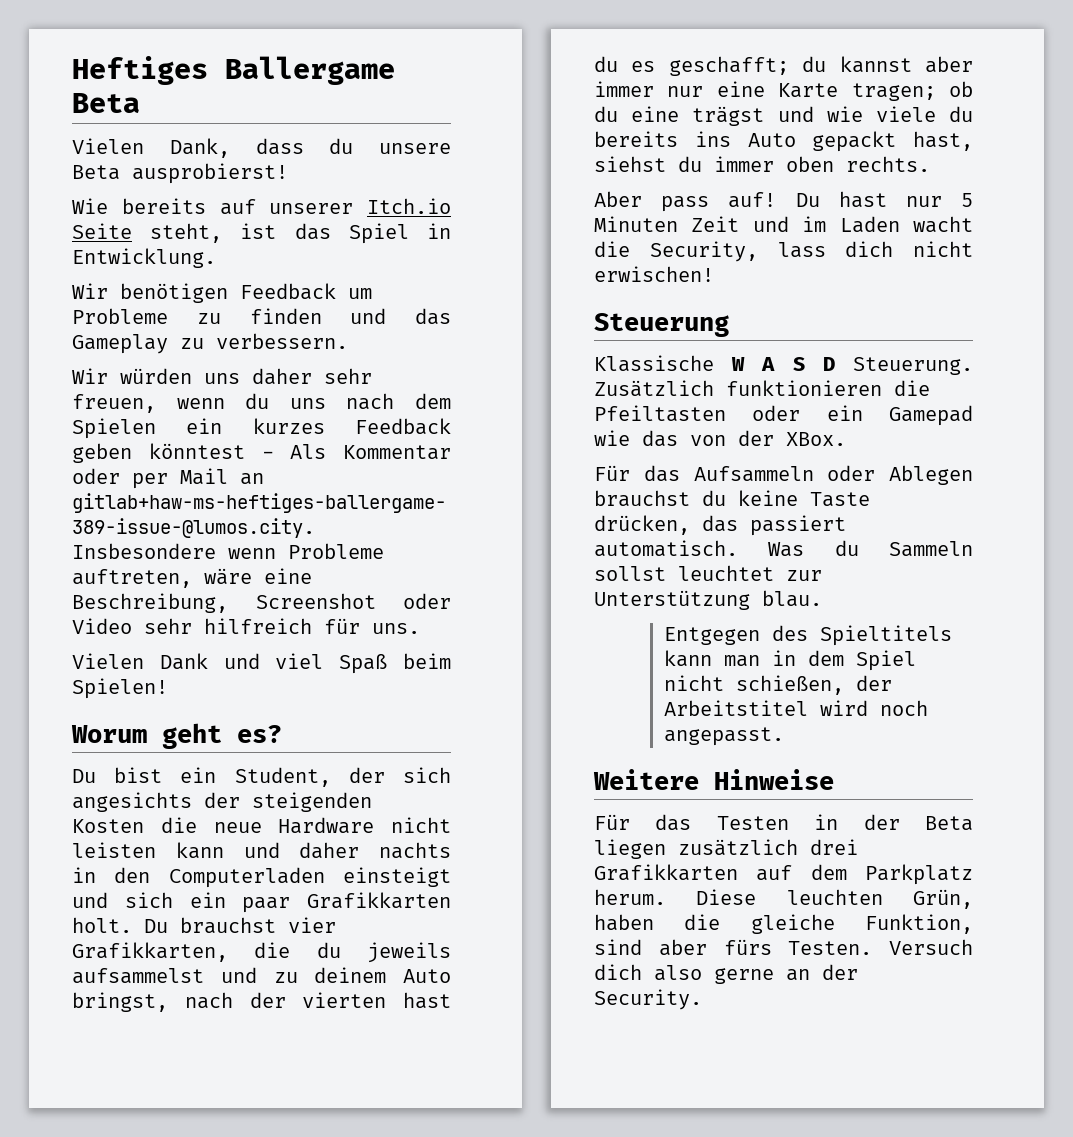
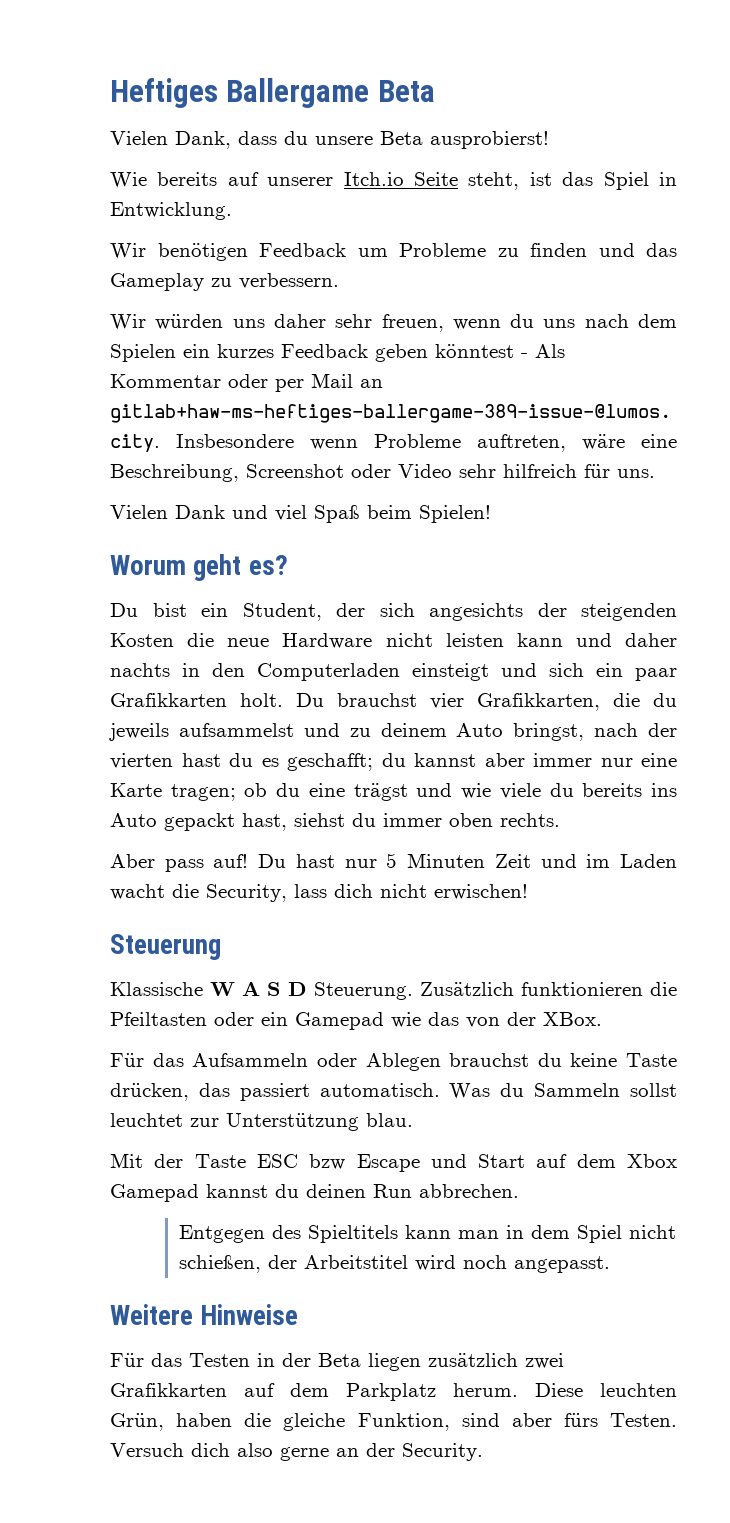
+ Mit der Taste ESC bzw Escape und Start auf dem Xbox Gamepad kannst du deinen Run abbrechen.
- Für das Testen in der Beta liegen zusätzlich drei Grafikkarten auf dem Parkplatz herum.
+ Für das Testen in der Beta liegen zusätzlich zwei Grafikkarten auf dem Parkplatz herum.

